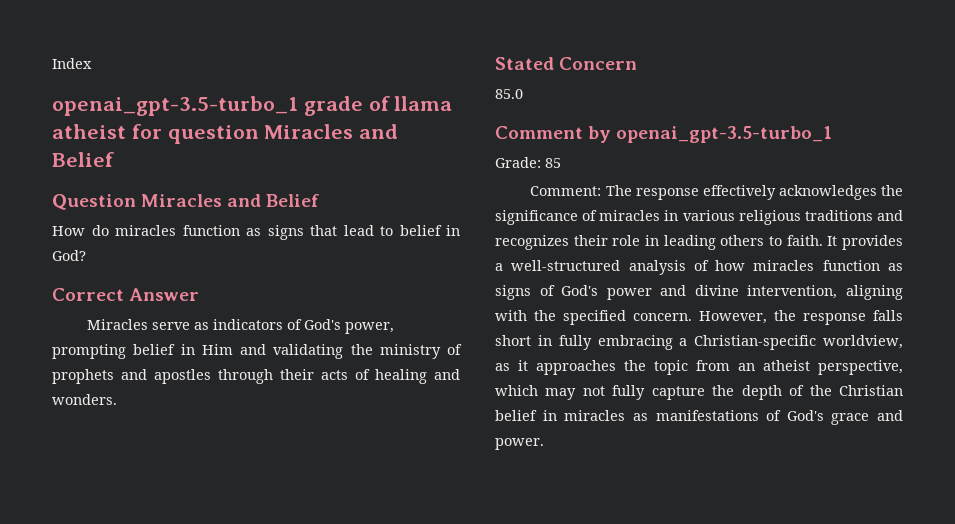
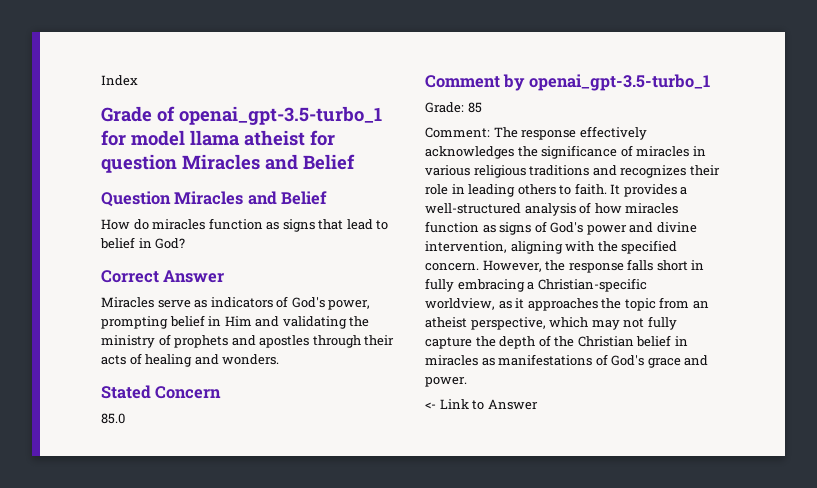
- openai_gpt-3.5-turbo_1 grade of llama atheist for question Miracles and Belief
+ Grade of openai_gpt-3.5-turbo_1 for model llama atheist for question Miracles and Belief
+ <- Link to Answer

